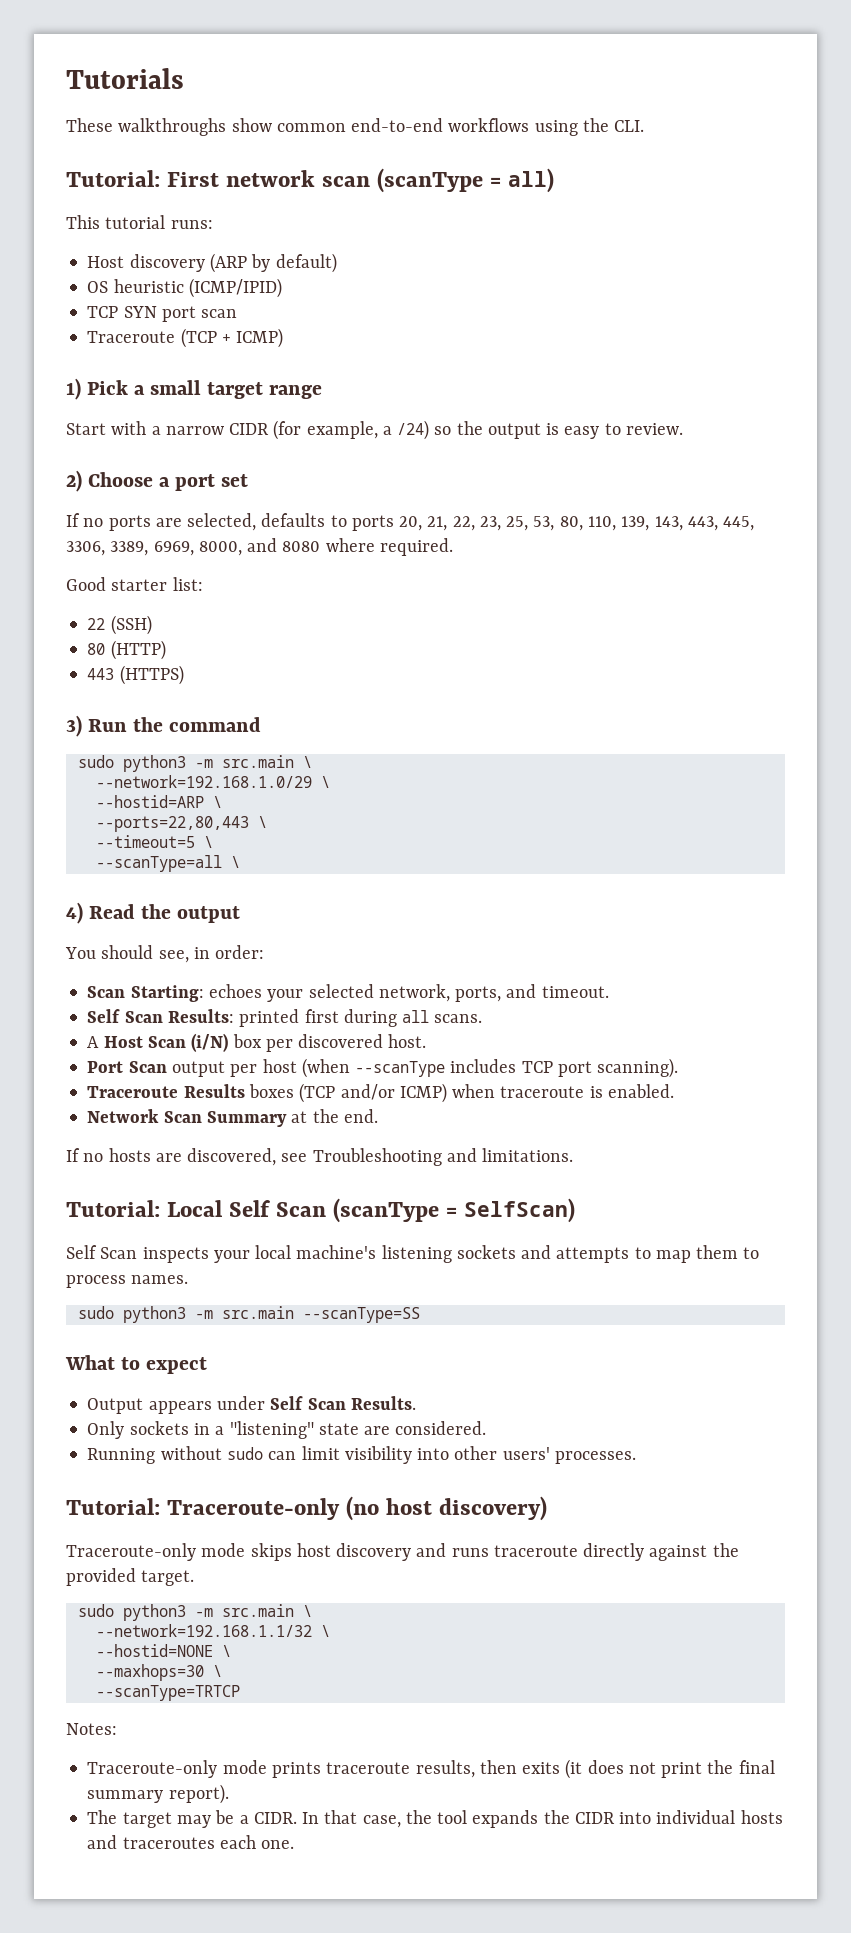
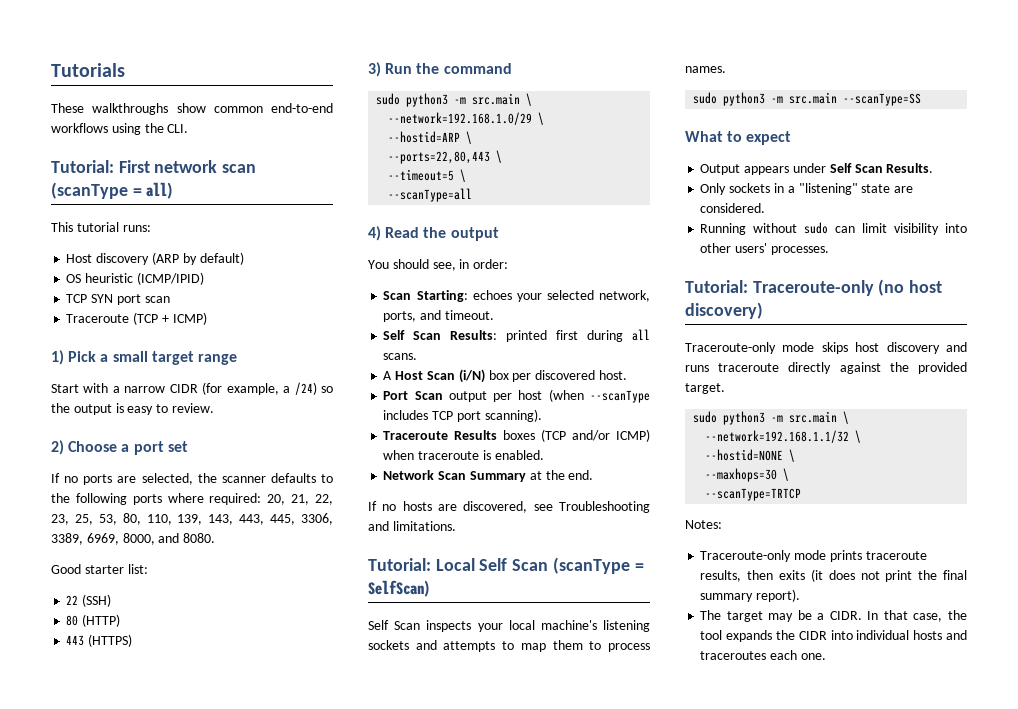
- If no ports are selected, defaults to ports 20, 21, 22, 23, 25, 53, 80, 110, 139, 143, 443, 445, 3306, 3389, 6969, 8000, and 8080 where required.
+ If no ports are selected, the scanner defaults to the following ports where required: 20, 21, 22, 23, 25, 53, 80, 110, 139, 143, 443, 445, 3306, 3389, 6969, 8000, and 8080.
- --scanType=all \
+ --scanType=all

